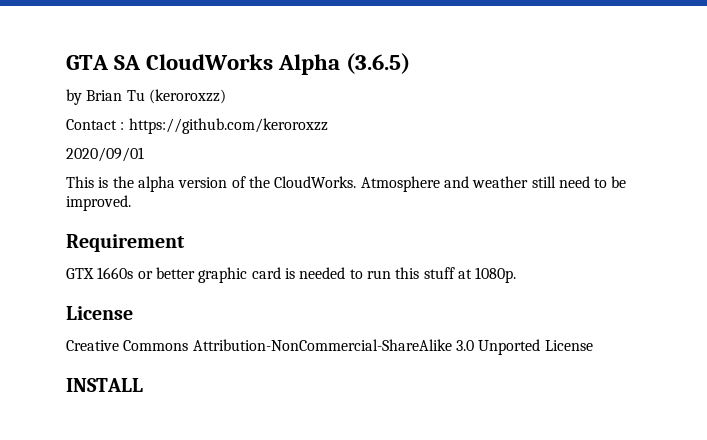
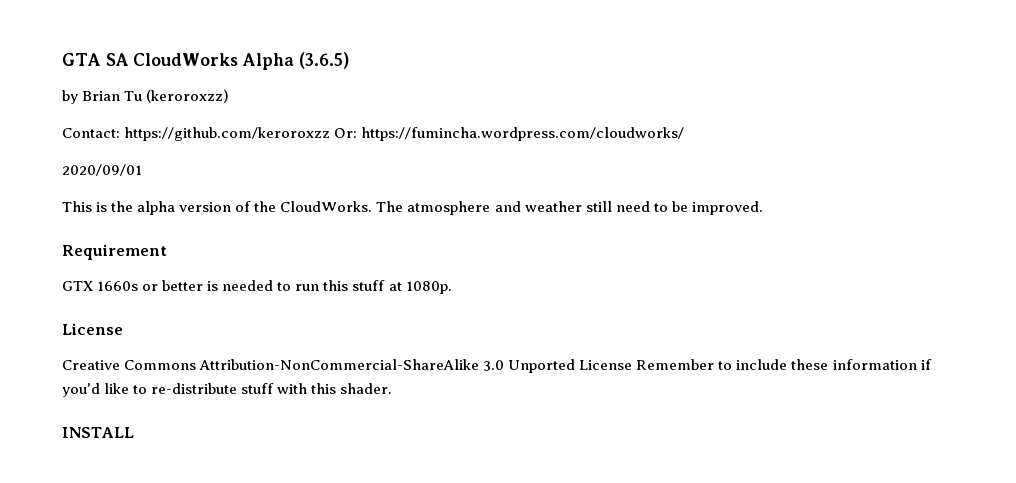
- Contact : https://github.com/keroroxzz
+ Contact: https://github.com/keroroxzz Or: https://fumincha.wordpress.com/cloudworks/
- Atmosphere and weather still need to be improved.
+ The atmosphere and weather still need to be improved.
- GTX 1660s or better graphic card is needed to run this stuff at 1080p.
+ GTX 1660s or better is needed to run this stuff at 1080p.
- Creative Commons Attribution-NonCommercial-ShareAlike 3.0 Unported License
+ Creative Commons Attribution-NonCommercial-ShareAlike 3.0 Unported License Remember to include these information if you'd like to re-distribute stuff with this shader.

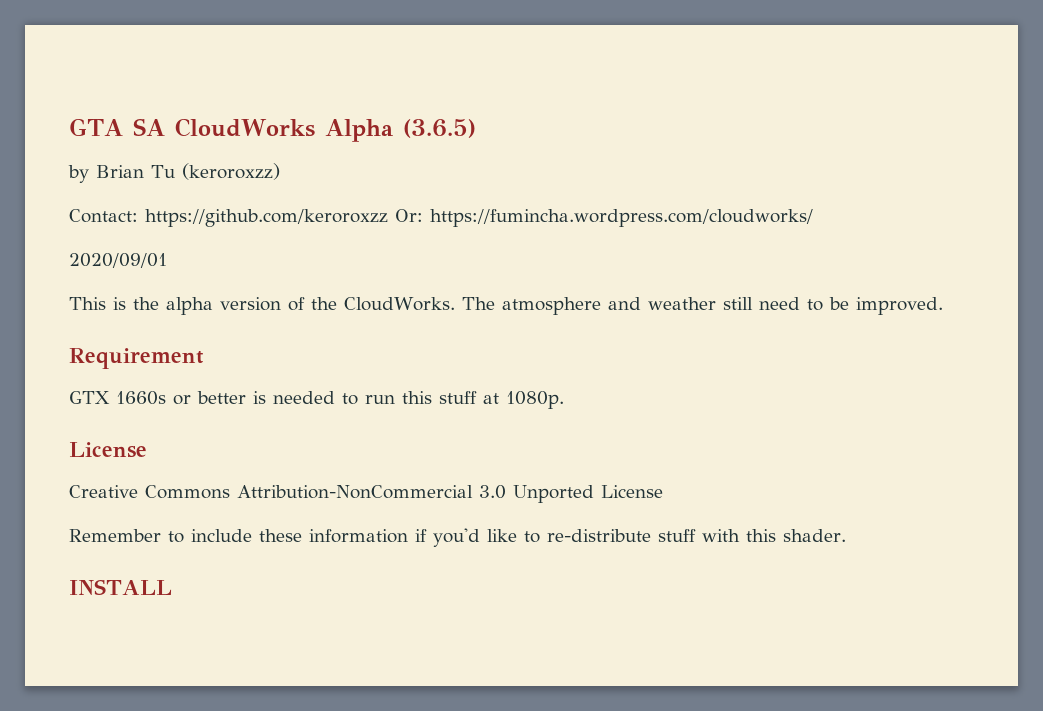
- Creative Commons Attribution-NonCommercial-ShareAlike 3.0 Unported License Remember to include these information if you'd like to re-distribute stuff with this shader.
+ Creative Commons Attribution-NonCommercial 3.0 Unported License
+ Remember to include these information if you'd like to re-distribute stuff with this shader.

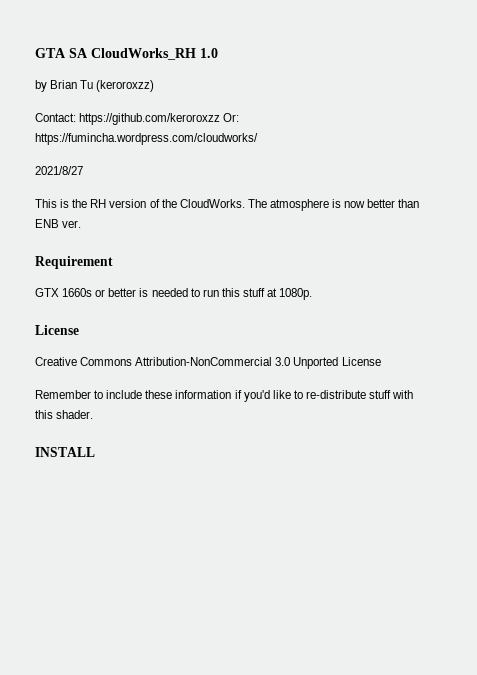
- GTA SA CloudWorks Alpha (3.6.5)
+ GTA SA CloudWorks_RH 1.0
- 2020/09/01
+ 2021/8/27
- This is the alpha version of the CloudWorks.
+ This is the RH version of the CloudWorks.
- The atmosphere and weather still need to be improved.
+ The atmosphere is now better than ENB ver.

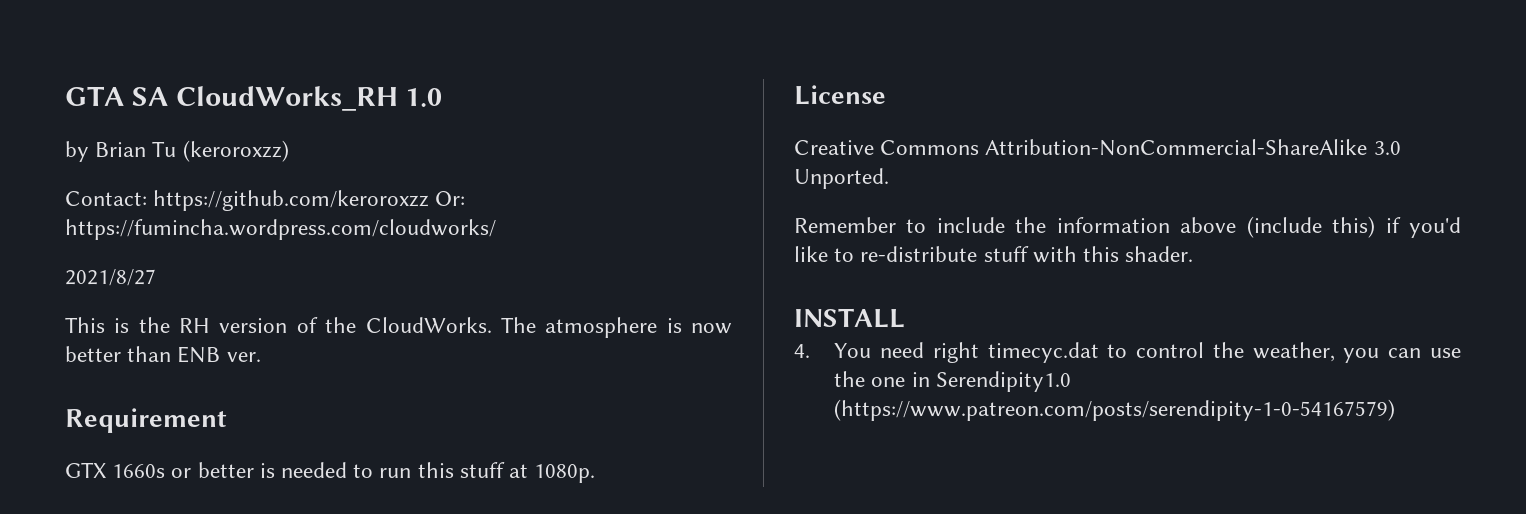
- Creative Commons Attribution-NonCommercial 3.0 Unported License
+ Creative Commons Attribution-NonCommercial-ShareAlike 3.0 Unported.
- Remember to include these information if you'd like to re-distribute stuff with this shader.
+ Remember to include the information above (include this) if you'd like to re-distribute stuff with this shader.
+ 4. You need right timecyc.dat to control the weather, you can use the one in Serendipity1.0 (https://www.patreon.com/posts/serendipity-1-0-54167579)

